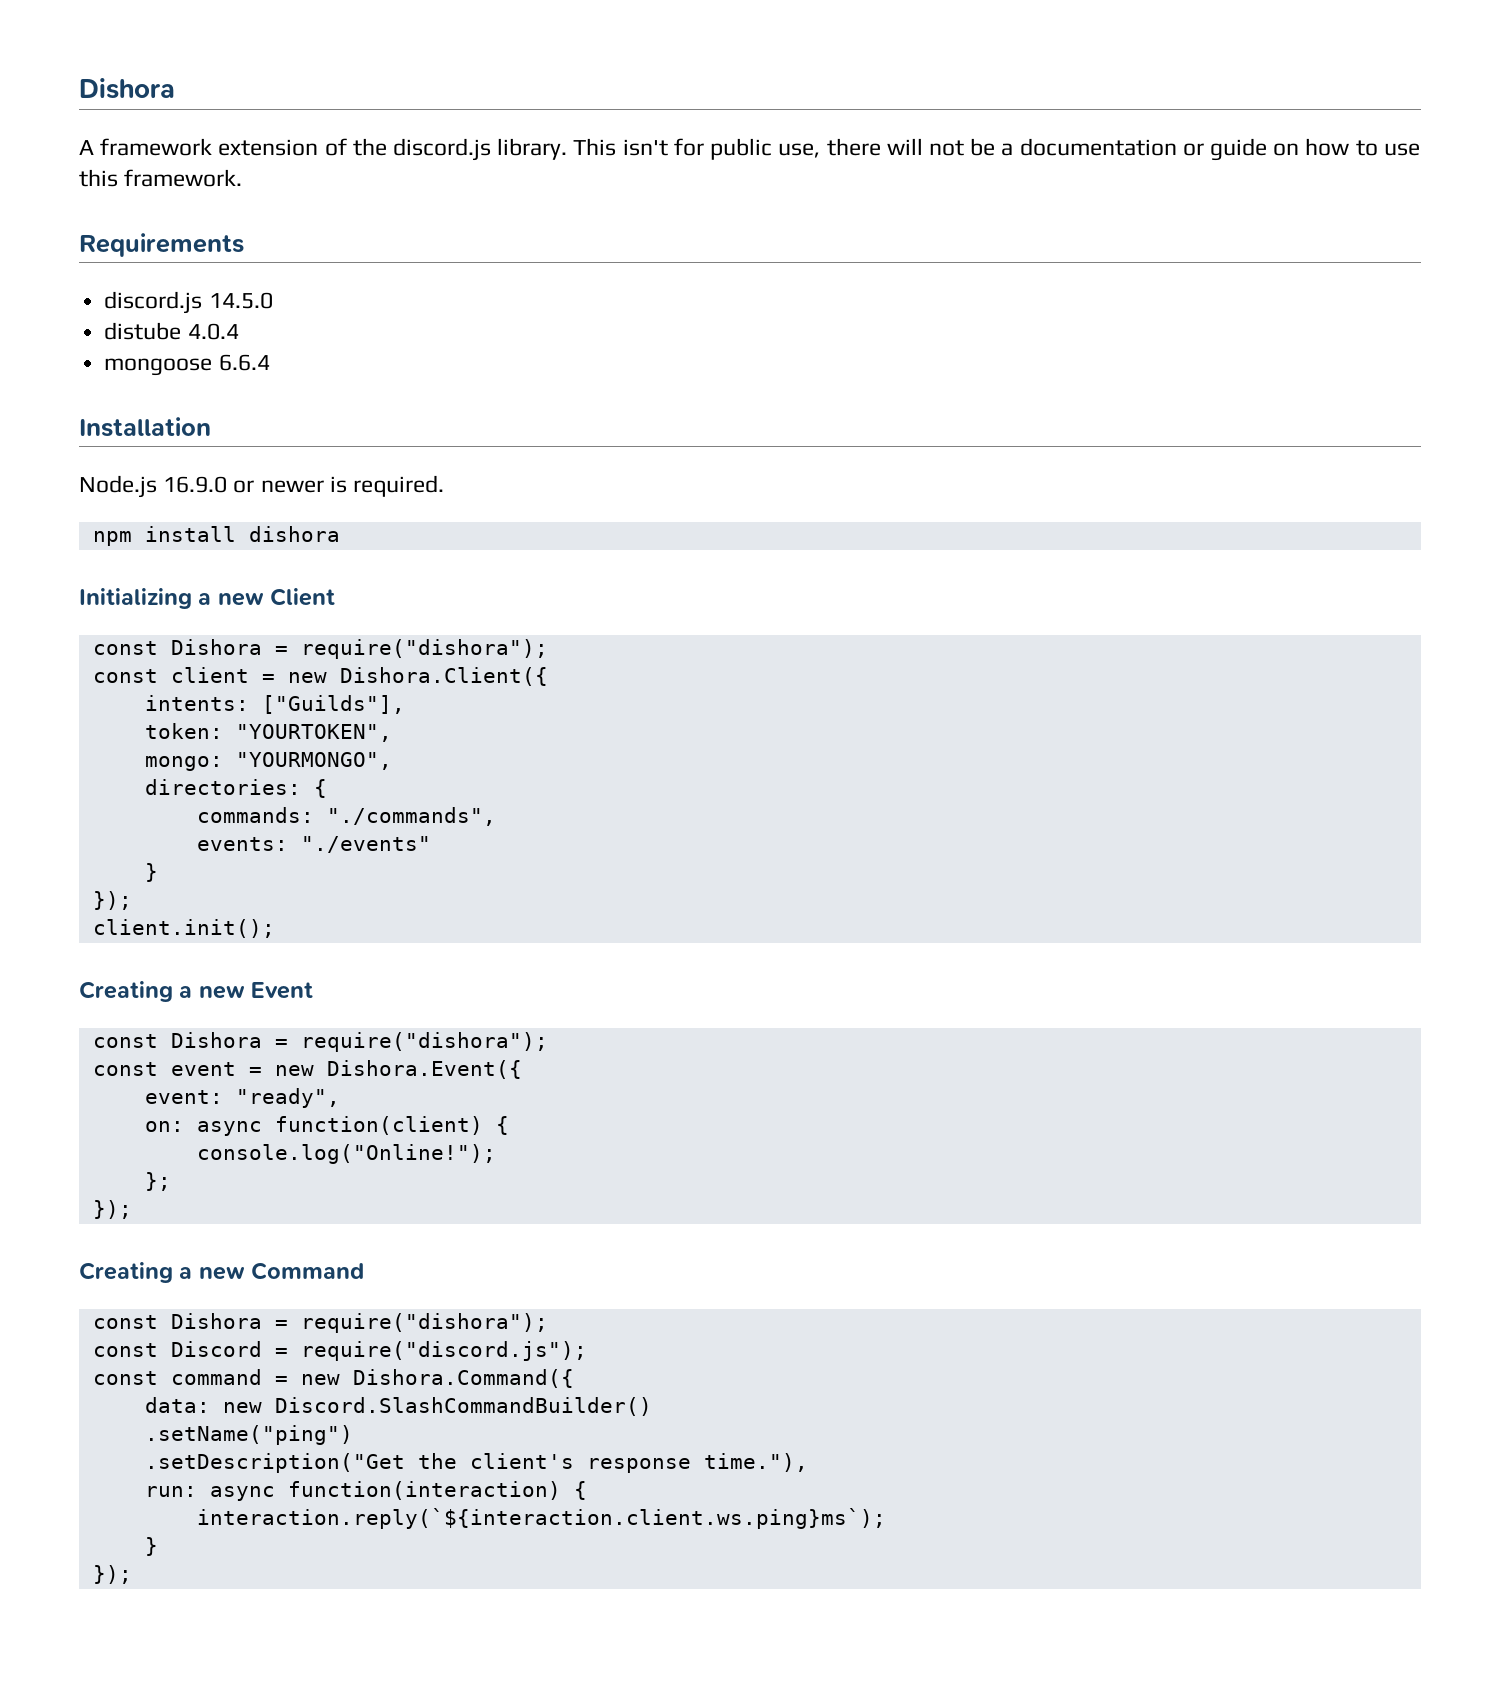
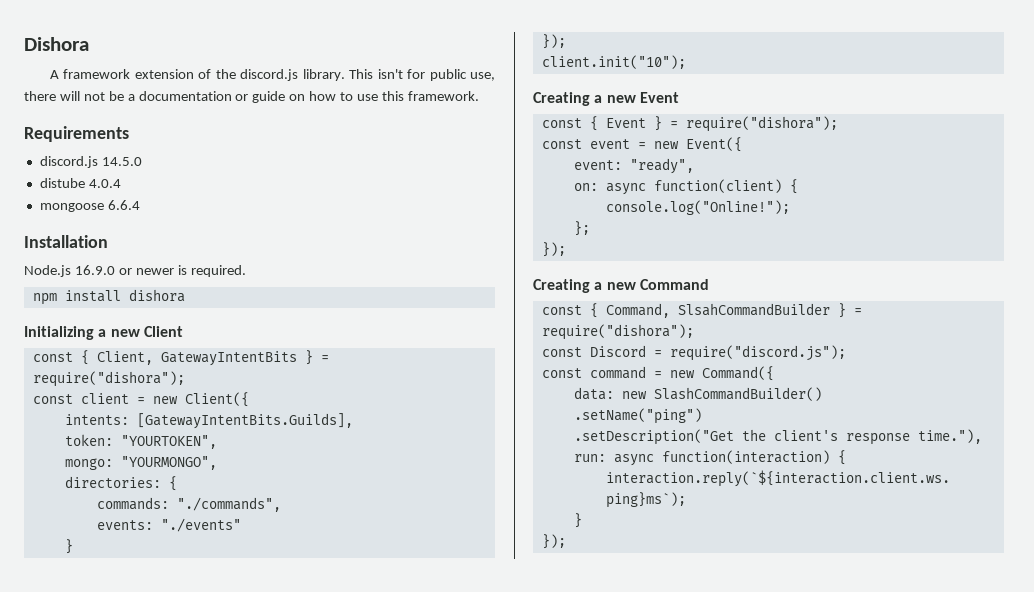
  Initializing a new Client
- const Dishora = require("dishora");
+ const { Client, GatewayIntentBits } = require("dishora");
- const client = new Dishora.Client({
+ const client = new Client({
- intents: ["Guilds"],
+ intents: [GatewayIntentBits.Guilds],
- client.init();
+ client.init("10");
  Creating a new Event
- const Dishora = require("dishora");
+ const { Event } = require("dishora");
- const event = new Dishora.Event({
+ const event = new Event({
  Creating a new Command
- const Dishora = require("dishora");
+ const { Command, SlsahCommandBuilder } = require("dishora");
- const command = new Dishora.Command({
+ const command = new Command({
- data: new Discord.SlashCommandBuilder()
+ data: new SlashCommandBuilder()

